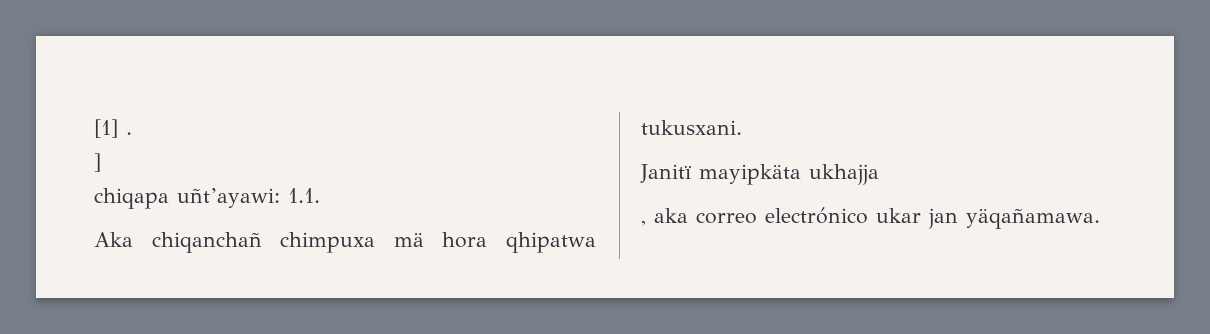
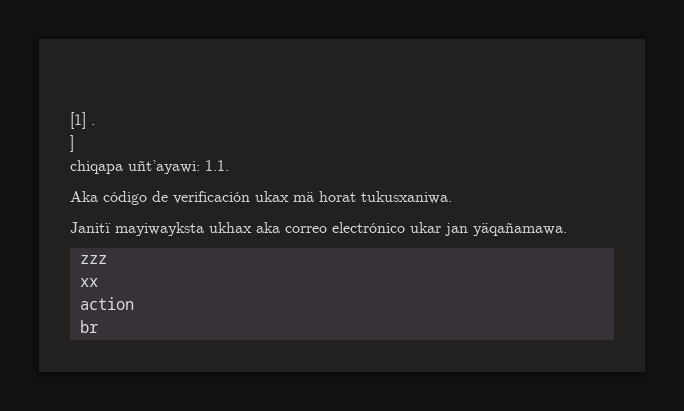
- Aka chiqanchañ chimpuxa mä hora qhipatwa tukusxani.
- Janitï mayipkäta ukhajja
- , aka correo electrónico ukar jan yäqañamawa.
+ Aka código de verificación ukax mä horat tukusxaniwa.
+ Janitï mayiwayksta ukhax aka correo electrónico ukar jan yäqañamawa.
+ zzz
+ xx
+ action
+ br

